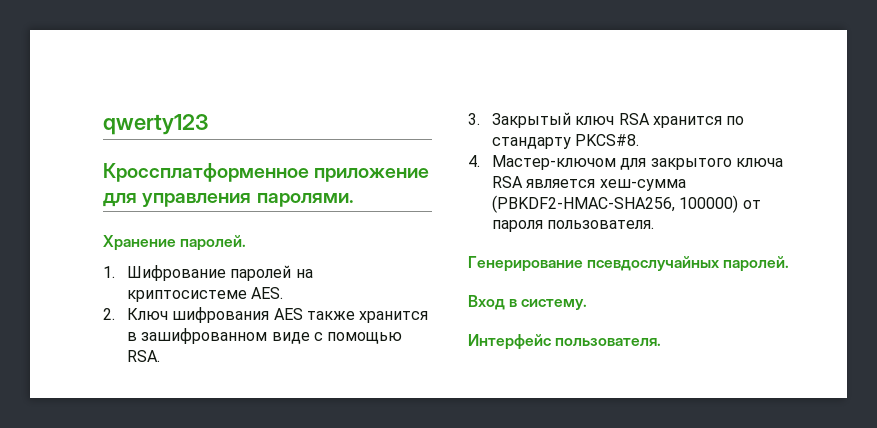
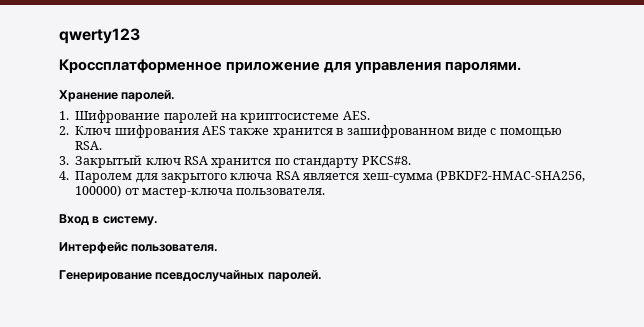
- 4. Мастер-ключом для закрытого ключа RSA является хеш-сумма (PBKDF2-HMAC-SHA256, 100000) от пароля пользователя.
- Генерирование псевдослучайных паролей.
+ 4. Паролем для закрытого ключа RSA является хеш-сумма (PBKDF2-HMAC-SHA256, 100000) от мастер-ключа пользователя.
+ Генерирование псевдослучайных паролей.

